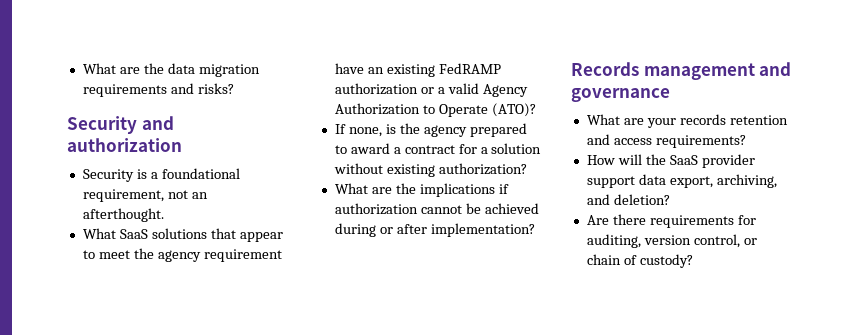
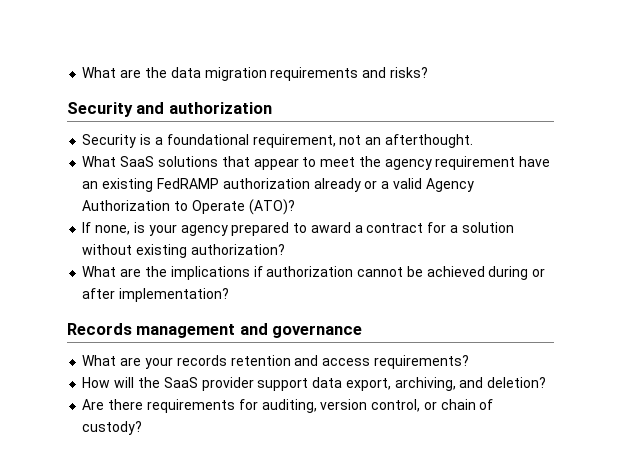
- What SaaS solutions that appear to meet the agency requirement have an existing FedRAMP authorization or a valid Agency Authorization to Operate (ATO)?
+ What SaaS solutions that appear to meet the agency requirement have an existing FedRAMP authorization already or a valid Agency Authorization to Operate (ATO)?
- If none, is the agency prepared to award a contract for a solution without existing authorization?
+ If none, is your agency prepared to award a contract for a solution without existing authorization?

